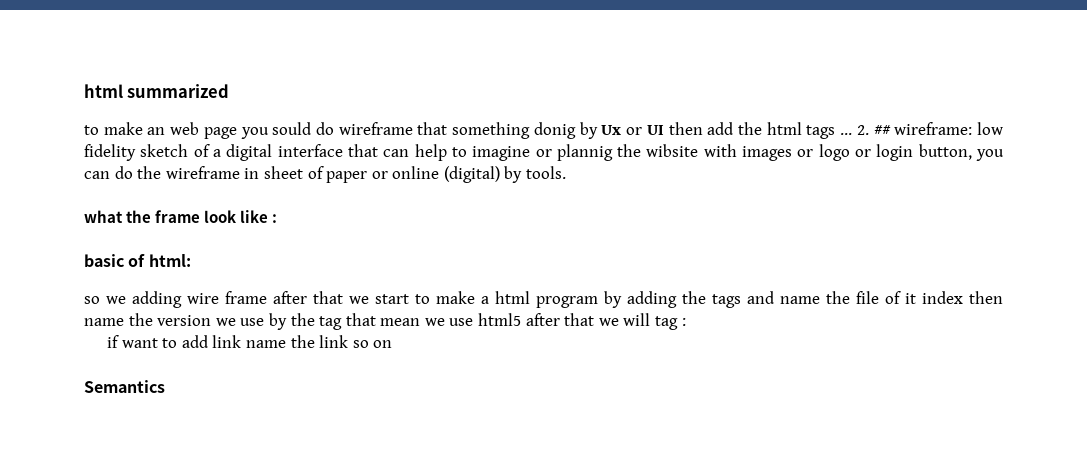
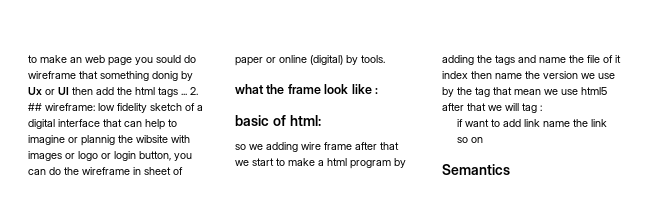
- html summarized

